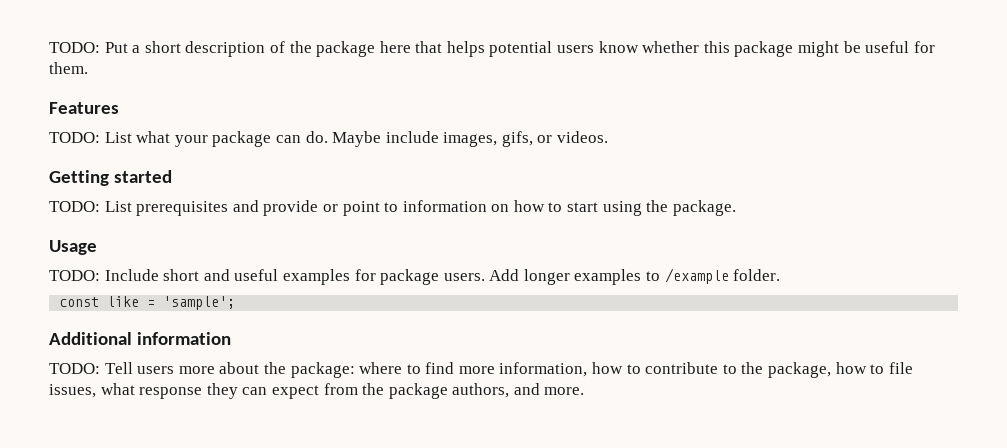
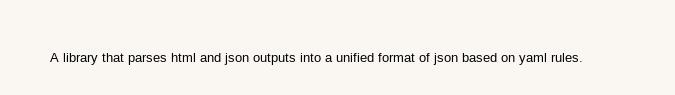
- TODO: Put a short description of the package here that helps potential users know whether this package might be useful for them.
- Features
- TODO: List what your package can do. Maybe include images, gifs, or videos.
- Getting started
- TODO: List prerequisites and provide or point to information on how to start using the package.
- Usage
- TODO: Include short and useful examples for package users. Add longer examples to /example folder.
- const like = 'sample';
- Additional information
- TODO: Tell users more about the package: where to find more information, how to contribute to the package, how to file issues, what response they can expect from the package authors, and more.
+ A library that parses html and json outputs into a unified format of json based on yaml rules.

